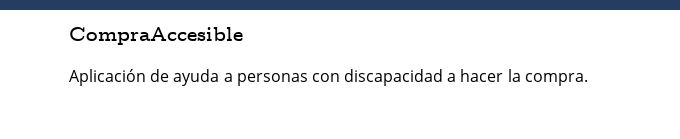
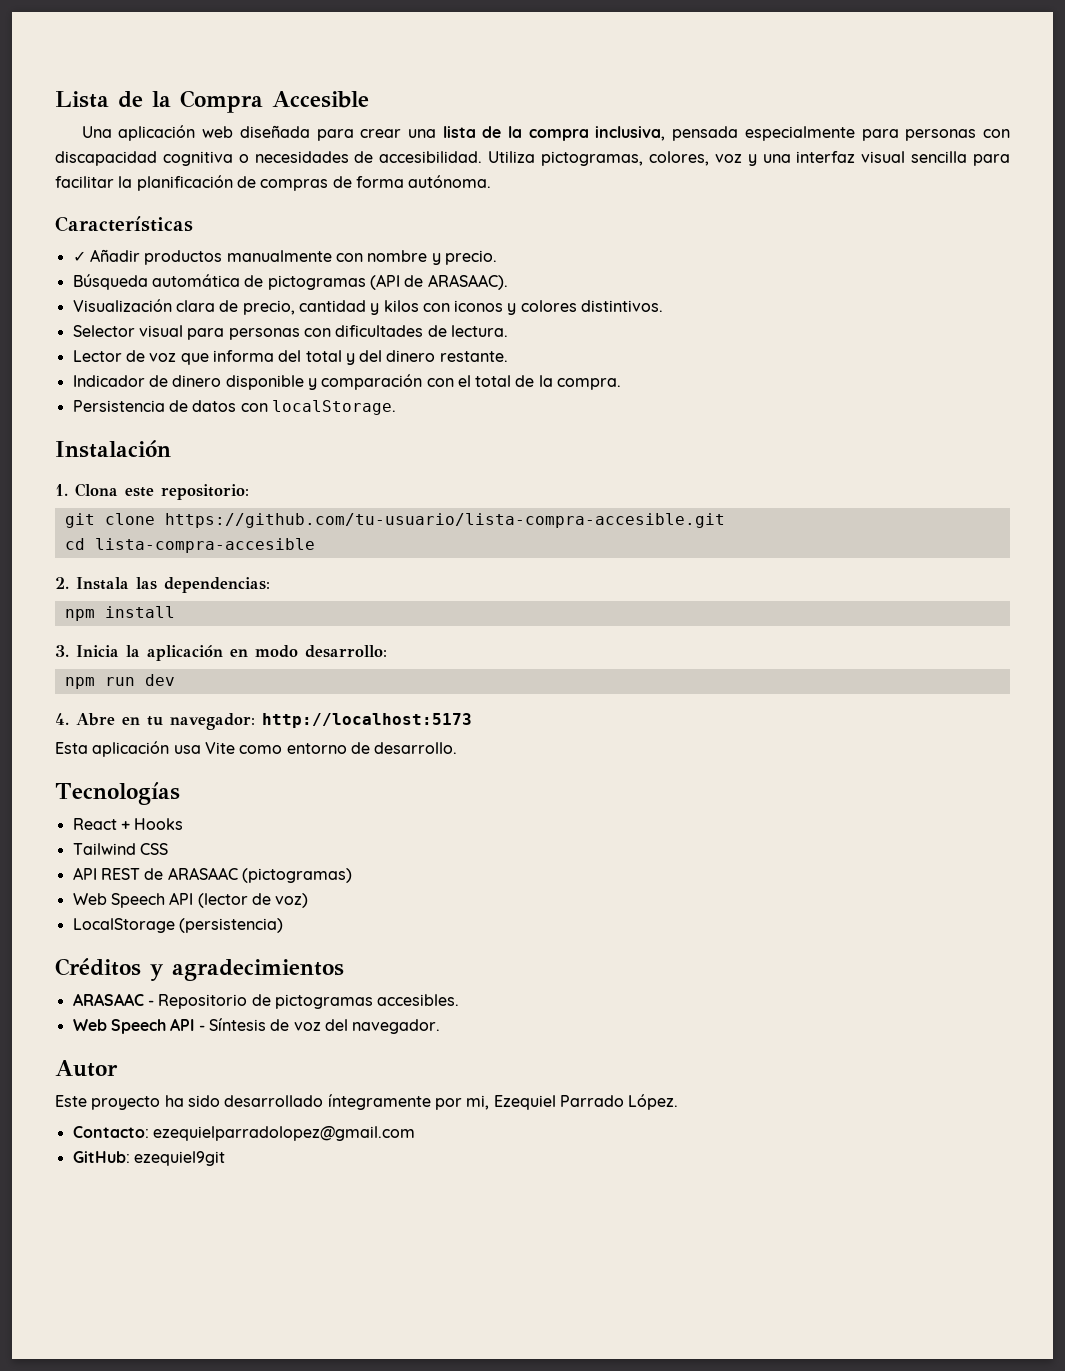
- CompraAccesible
- Aplicación de ayuda a personas con discapacidad a hacer la compra.
+ Lista de la Compra Accesible
+ Una aplicación web diseñada para crear una lista de la compra inclusiva, pensada especialmente para personas con discapacidad cognitiva o necesidades de accesibilidad. Utiliza pictogramas, colores, voz y una interfaz visual sencilla para facilitar la planificación de compras de forma autónoma.
+ Características
+ ✓ Añadir productos manualmente con nombre y precio.
+ Búsqueda automática de pictogramas (API de ARASAAC).
+ Visualización clara de precio, cantidad y kilos con iconos y colores distintivos.
+ Selector visual para personas con dificultades de lectura.
+ Lector de voz que informa del total y del dinero restante.
+ Indicador de dinero disponible y comparación con el total de la compra.
+ Persistencia de datos con localStorage.
+ Instalación
+ 1. Clona este repositorio:
+ git clone https://github.com/tu-usuario/lista-compra-accesible.git
+ cd lista-compra-accesible
+ 2. Instala las dependencias:
+ npm install
+ 3. Inicia la aplicación en modo desarrollo:
+ npm run dev
+ 4. Abre en tu navegador: http://localhost:5173
+ Esta aplicación usa Vite como entorno de desarrollo.
+ Tecnologías
+ React + Hooks
+ Tailwind CSS
+ API REST de ARASAAC (pictogramas)
+ Web Speech API (lector de voz)
+ LocalStorage (persistencia)
+ Créditos y agradecimientos
+ ARASAAC - Repositorio de pictogramas accesibles.
+ Web Speech API - Síntesis de voz del navegador.
+ Autor
+ Este proyecto ha sido desarrollado íntegramente por mi, Ezequiel Parrado López.
+ Contacto: ezequielparradolopez@gmail.com
+ GitHub: ezequiel9git

